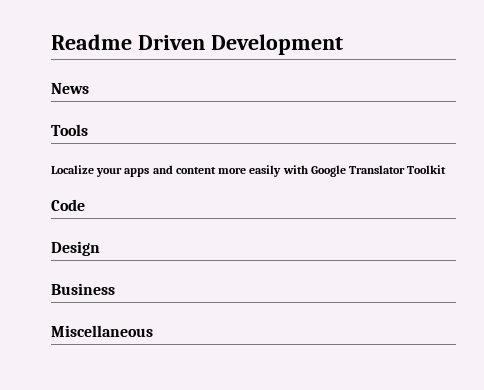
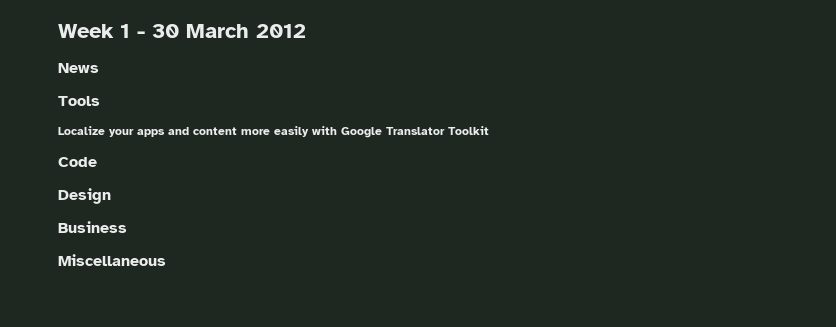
- Readme Driven Development
+ Week 1 - 30 March 2012

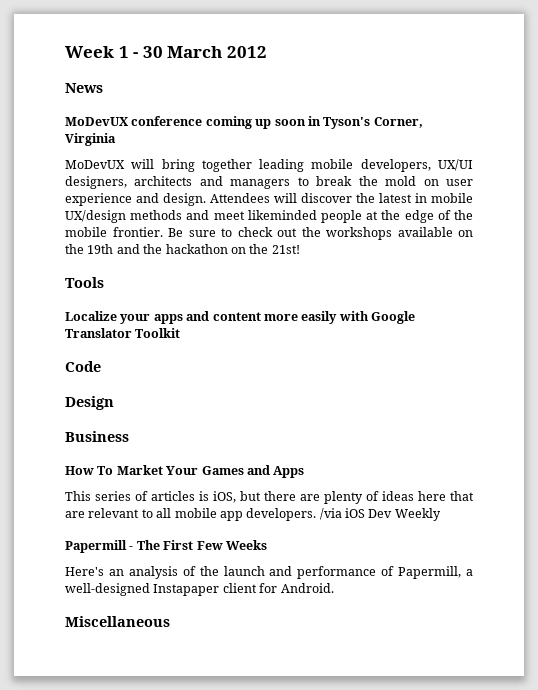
+ MoDevUX conference coming up soon in Tyson's Corner, Virginia
+ MoDevUX will bring together leading mobile developers, UX/UI designers, architects and managers to break the mold on user experience and design. Attendees will discover the latest in mobile UX/design methods and meet likeminded people at the edge of the mobile frontier. Be sure to check out the workshops available on the 19th and the hackathon on the 21st!
+ How To Market Your Games and Apps
+ This series of articles is iOS, but there are plenty of ideas here that are relevant to all mobile app developers. /via iOS Dev Weekly
+ Papermill - The First Few Weeks
+ Here's an analysis of the launch and performance of Papermill, a well-designed Instapaper client for Android.

